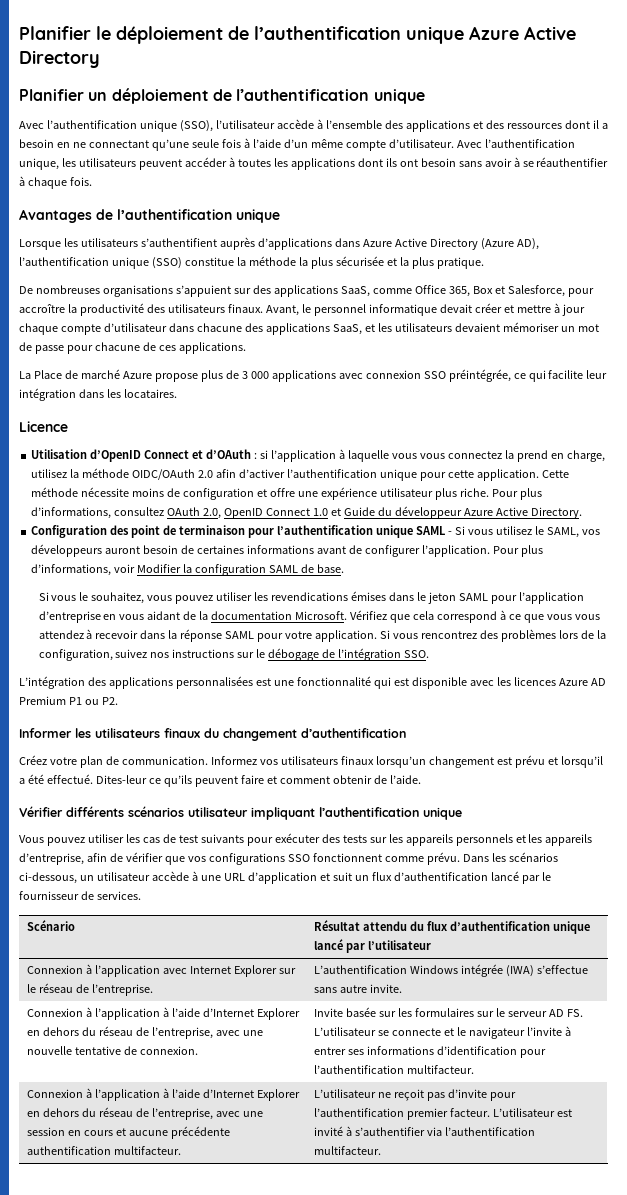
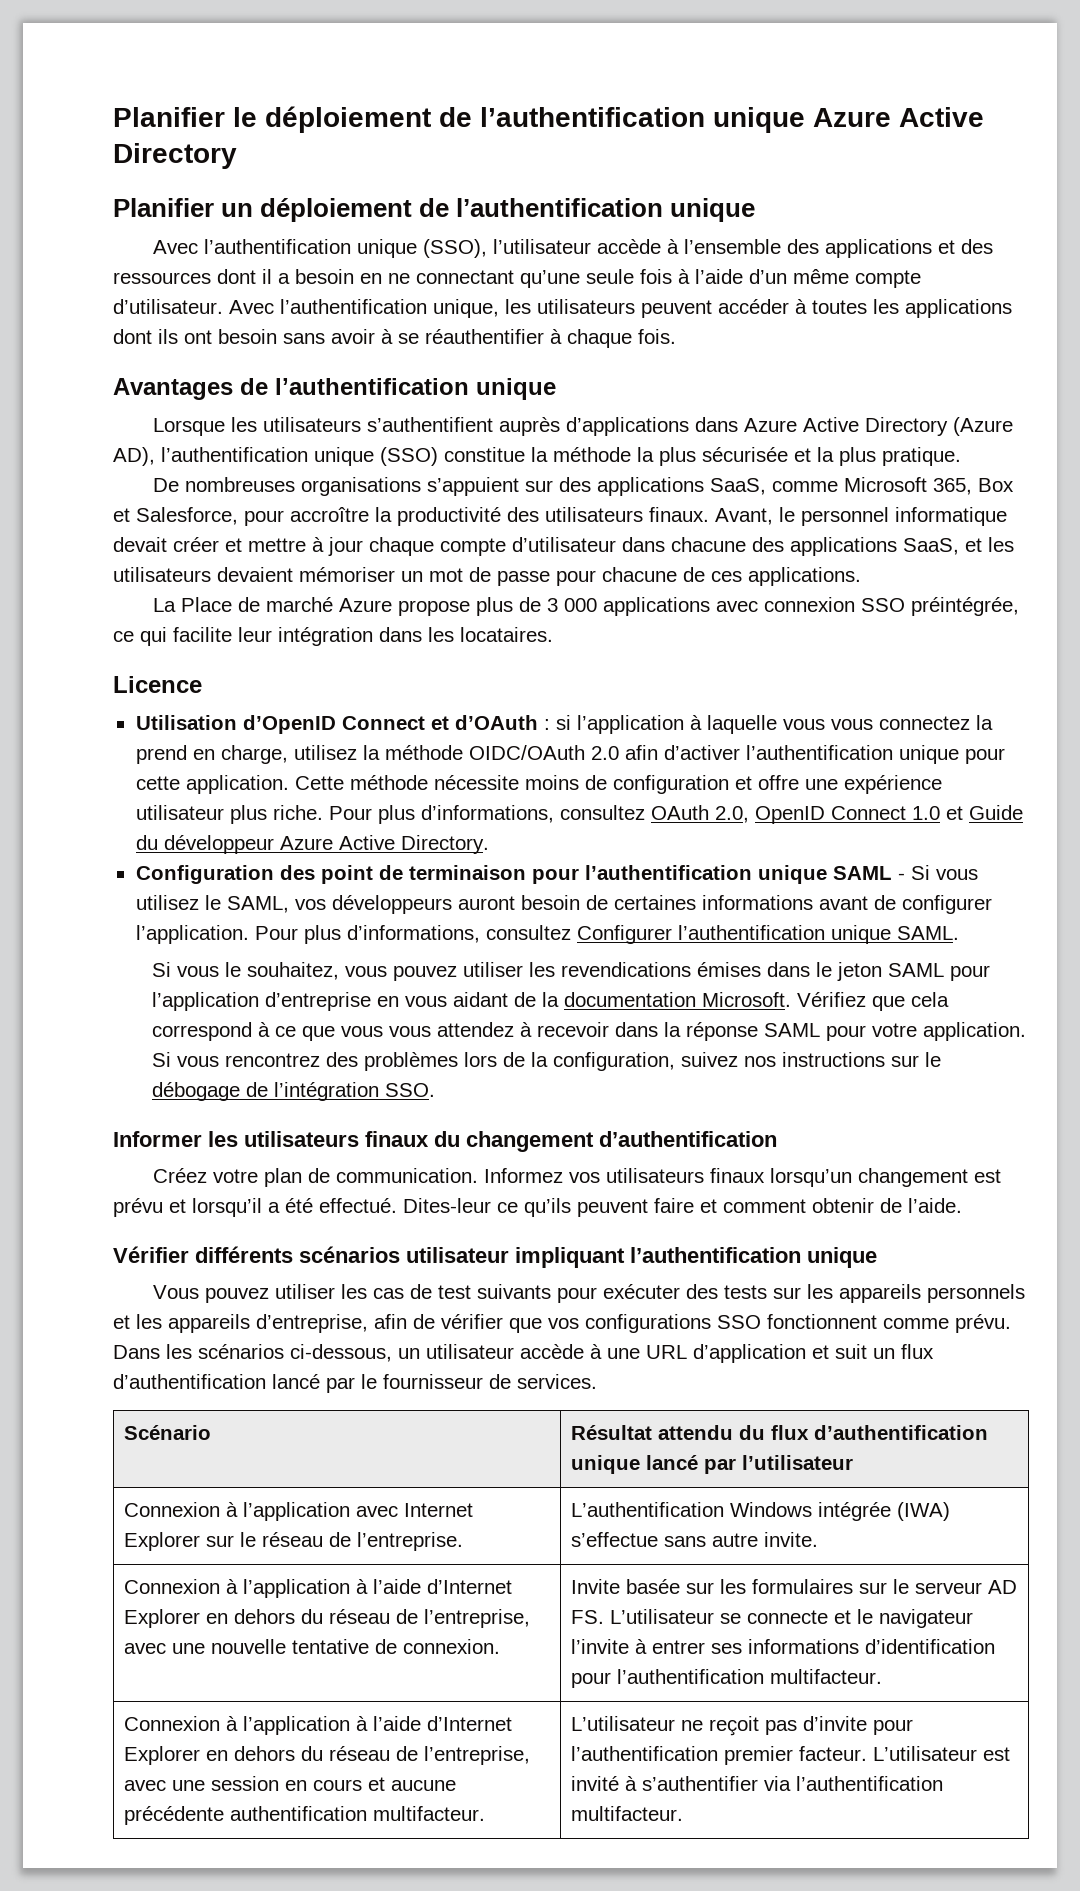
- De nombreuses organisations s’appuient sur des applications SaaS, comme Office 365, Box et Salesforce, pour accroître la productivité des utilisateurs finaux.
+ De nombreuses organisations s’appuient sur des applications SaaS, comme Microsoft 365, Box et Salesforce, pour accroître la productivité des utilisateurs finaux.
- Pour plus d’informations, voir Modifier la configuration SAML de base.
+ Pour plus d’informations, consultez Configurer l’authentification unique SAML.
- L’intégration des applications personnalisées est une fonctionnalité qui est disponible avec les licences Azure AD Premium P1 ou P2.

